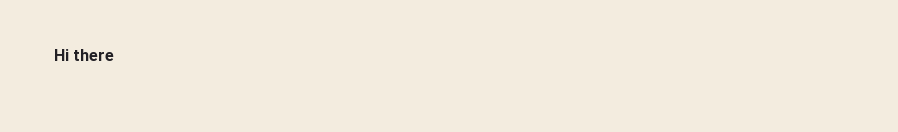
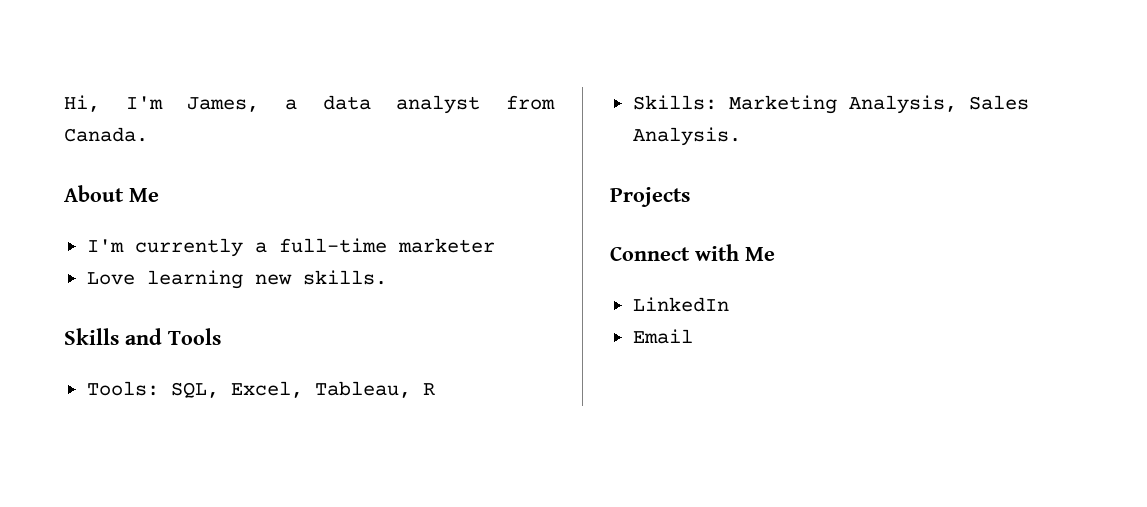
- Hi there
+ Hi, I'm James, a data analyst from Canada.
+ About Me
+ I'm currently a full-time marketer
+ Love learning new skills.
+ Skills and Tools
+ Tools: SQL, Excel, Tableau, R
+ Skills: Marketing Analysis, Sales Analysis.
+ Projects
+ Connect with Me
+ LinkedIn
+ Email

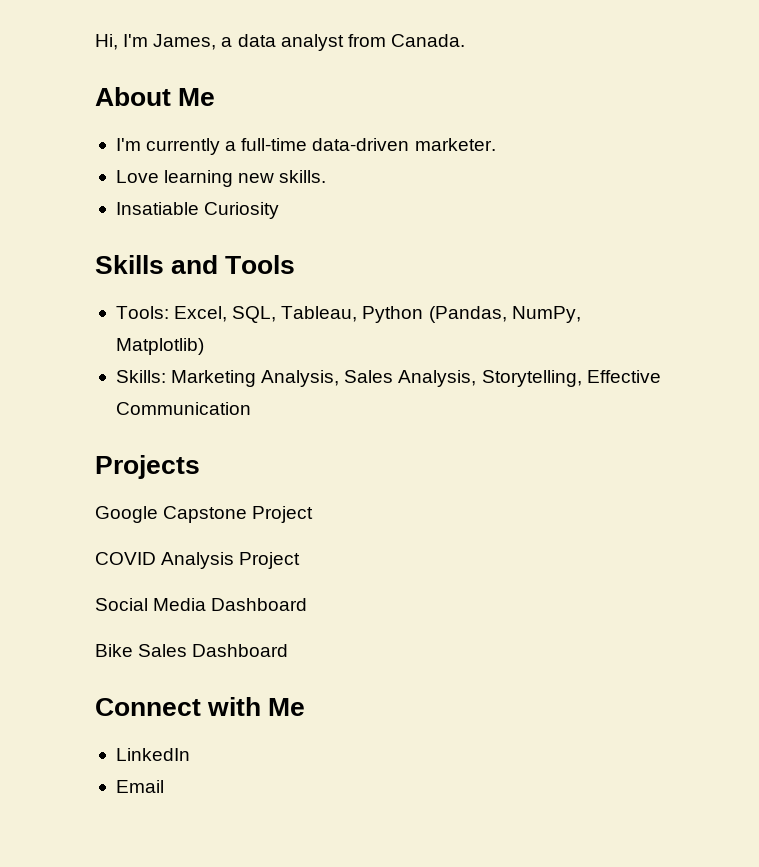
- I'm currently a full-time marketer
+ I'm currently a full-time data-driven marketer.
+ Insatiable Curiosity
- Tools: SQL, Excel, Tableau, R
- Skills: Marketing Analysis, Sales Analysis.
+ Tools: Excel, SQL, Tableau, Python (Pandas, NumPy, Matplotlib)
+ Skills: Marketing Analysis, Sales Analysis, Storytelling, Effective Communication
  Projects
+ Google Capstone Project
+ COVID Analysis Project
+ Social Media Dashboard
+ Bike Sales Dashboard

